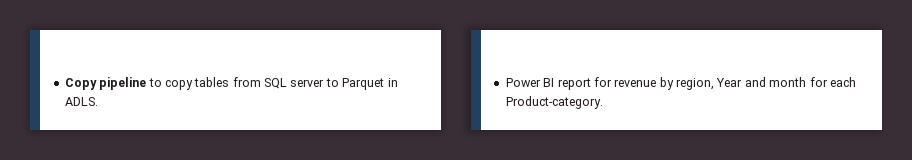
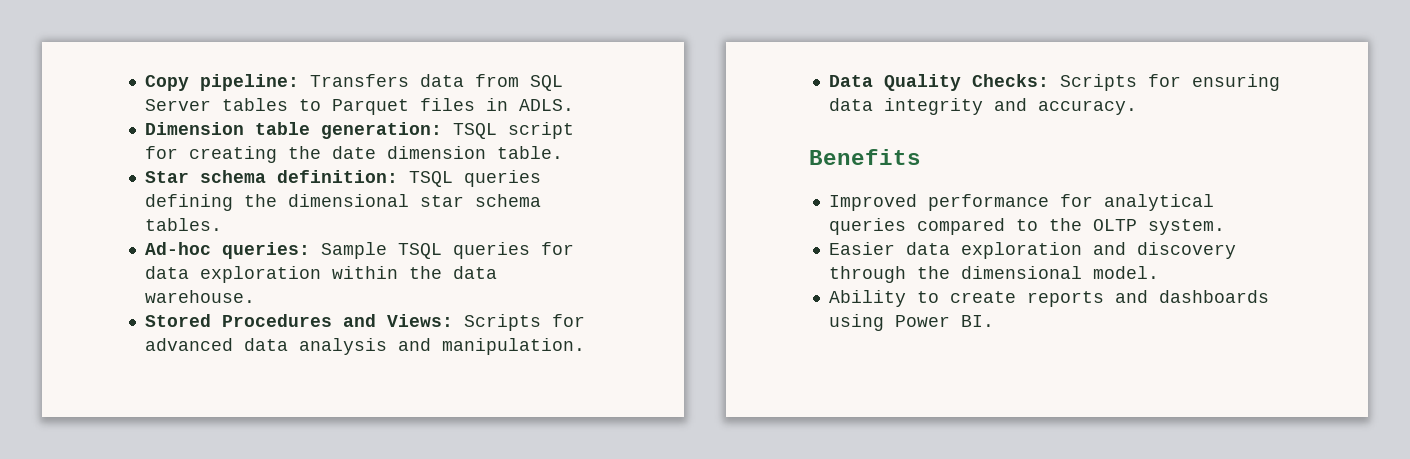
- Copy pipeline to copy tables from SQL server to Parquet in ADLS.
+ Copy pipeline: Transfers data from SQL Server tables to Parquet files in ADLS.
- Power BI report for revenue by region, Year and month for each Product-category.
+ Dimension table generation: TSQL script for creating the date dimension table.
+ Star schema definition: TSQL queries defining the dimensional star schema tables.
+ Ad-hoc queries: Sample TSQL queries for data exploration within the data warehouse.
+ Stored Procedures and Views: Scripts for advanced data analysis and manipulation.
+ Data Quality Checks: Scripts for ensuring data integrity and accuracy.
+ Benefits
+ Improved performance for analytical queries compared to the OLTP system.
+ Easier data exploration and discovery through the dimensional model.
+ Ability to create reports and dashboards using Power BI.

